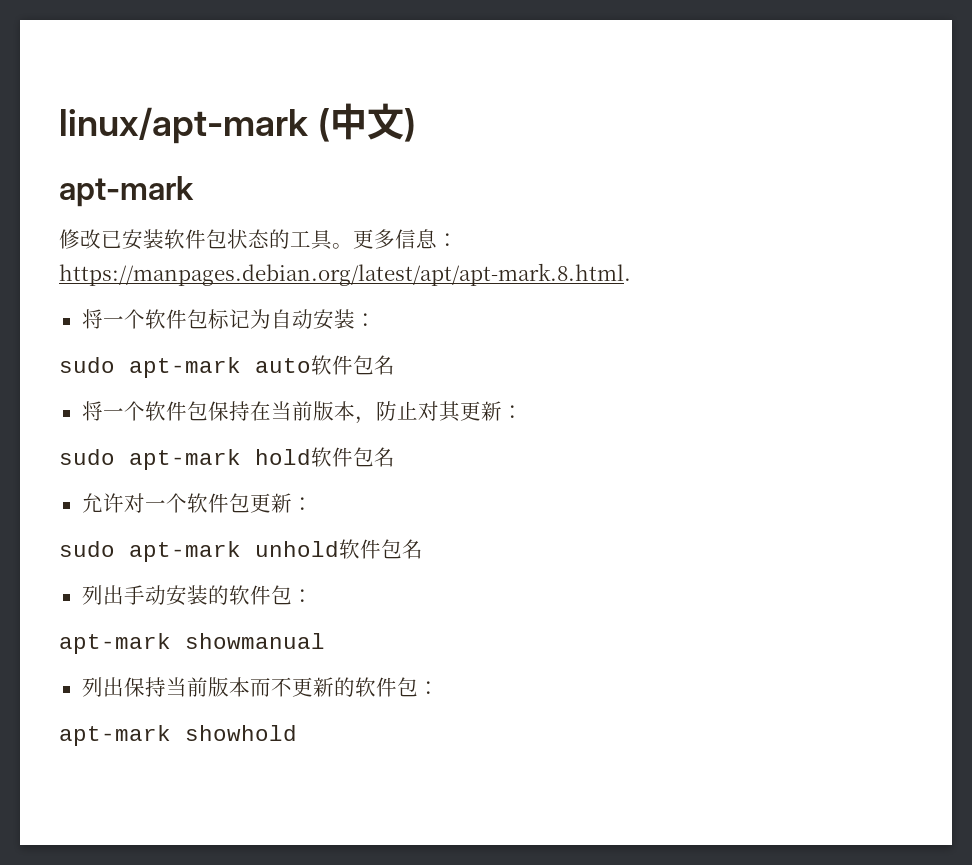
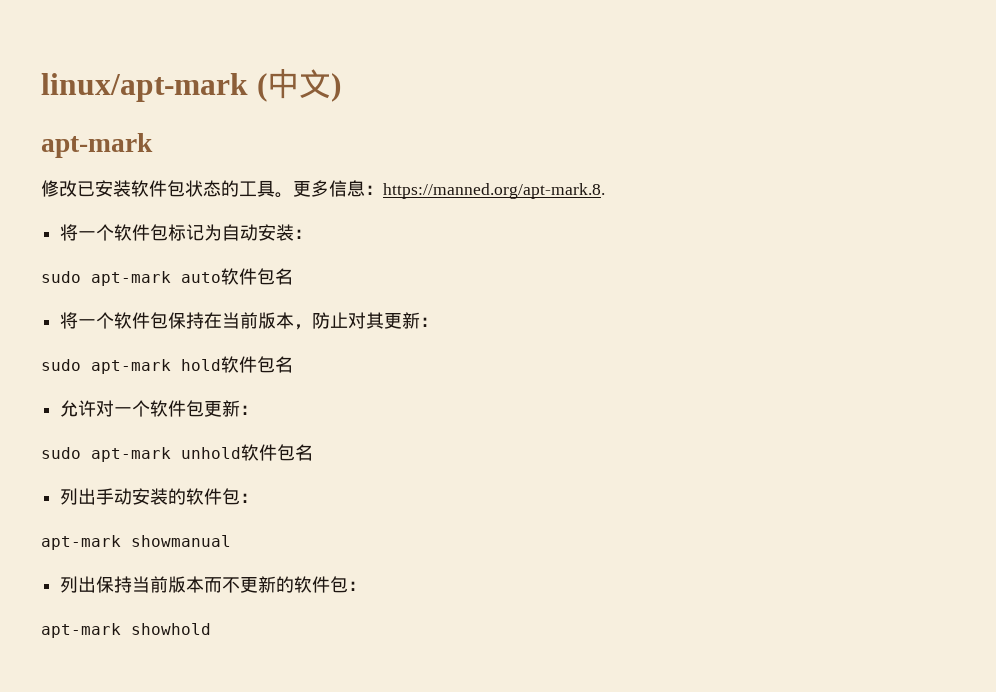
- 更多信息：https://manpages.debian.org/latest/apt/apt-mark.8.html.
+ 更多信息：https://manned.org/apt-mark.8.

